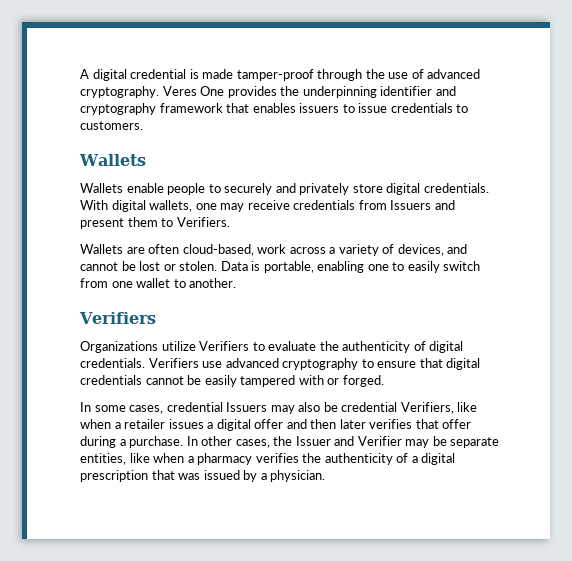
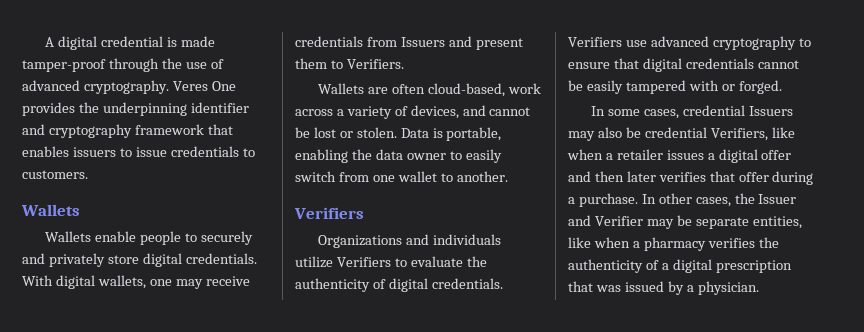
- Data is portable, enabling one to easily switch from one wallet to another.
+ Data is portable, enabling the data owner to easily switch from one wallet to another.
- Organizations utilize Verifiers to evaluate the authenticity of digital credentials.
+ Organizations and individuals utilize Verifiers to evaluate the authenticity of digital credentials.

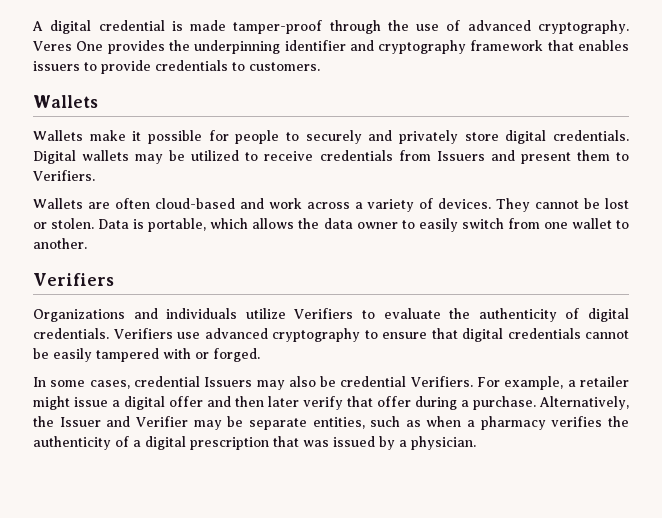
- Veres One provides the underpinning identifier and cryptography framework that enables issuers to issue credentials to customers.
+ Veres One provides the underpinning identifier and cryptography framework that enables issuers to provide credentials to customers.
- Wallets enable people to securely and privately store digital credentials.
+ Wallets make it possible for people to securely and privately store digital credentials.
- With digital wallets, one may receive credentials from Issuers and present them to Verifiers.
+ Digital wallets may be utilized to receive credentials from Issuers and present them to Verifiers.
- Wallets are often cloud-based, work across a variety of devices, and cannot be lost or stolen.
+ Wallets are often cloud-based and work across a variety of devices. They cannot be lost or stolen.
- Data is portable, enabling the data owner to easily switch from one wallet to another.
+ Data is portable, which allows the data owner to easily switch from one wallet to another.
- In some cases, credential Issuers may also be credential Verifiers, like when a retailer issues a digital offer and then later verifies that offer during a purchase.
+ In some cases, credential Issuers may also be credential Verifiers. For example, a retailer might issue a digital offer and then later verify that offer during a purchase.
- In other cases, the Issuer and Verifier may be separate entities, like when a pharmacy verifies the authenticity of a digital prescription that was issued by a physician.
+ Alternatively, the Issuer and Verifier may be separate entities, such as when a pharmacy verifies the authenticity of a digital prescription that was issued by a physician.

